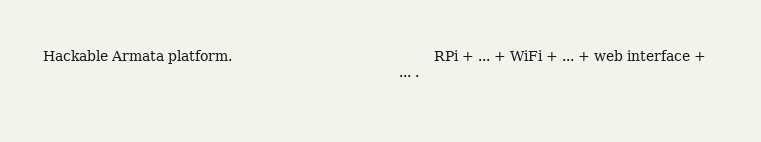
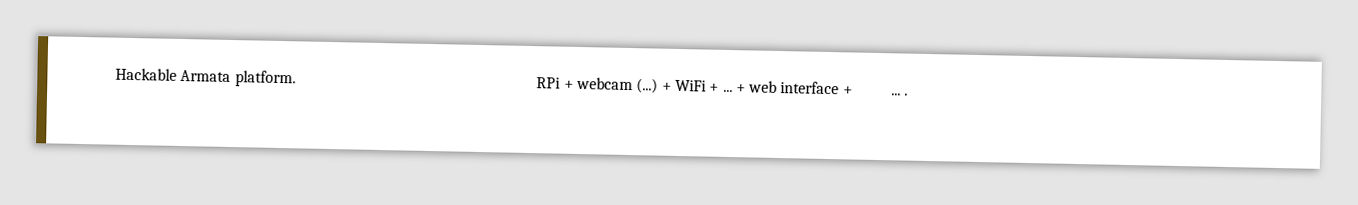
- RPi + ...
+ RPi + webcam (...)

